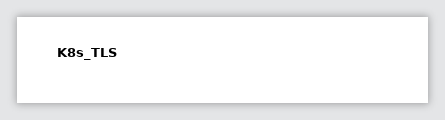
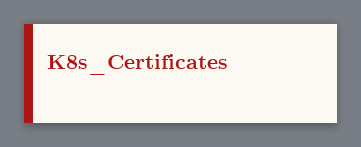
- K8s_TLS
+ K8s_Certificates

